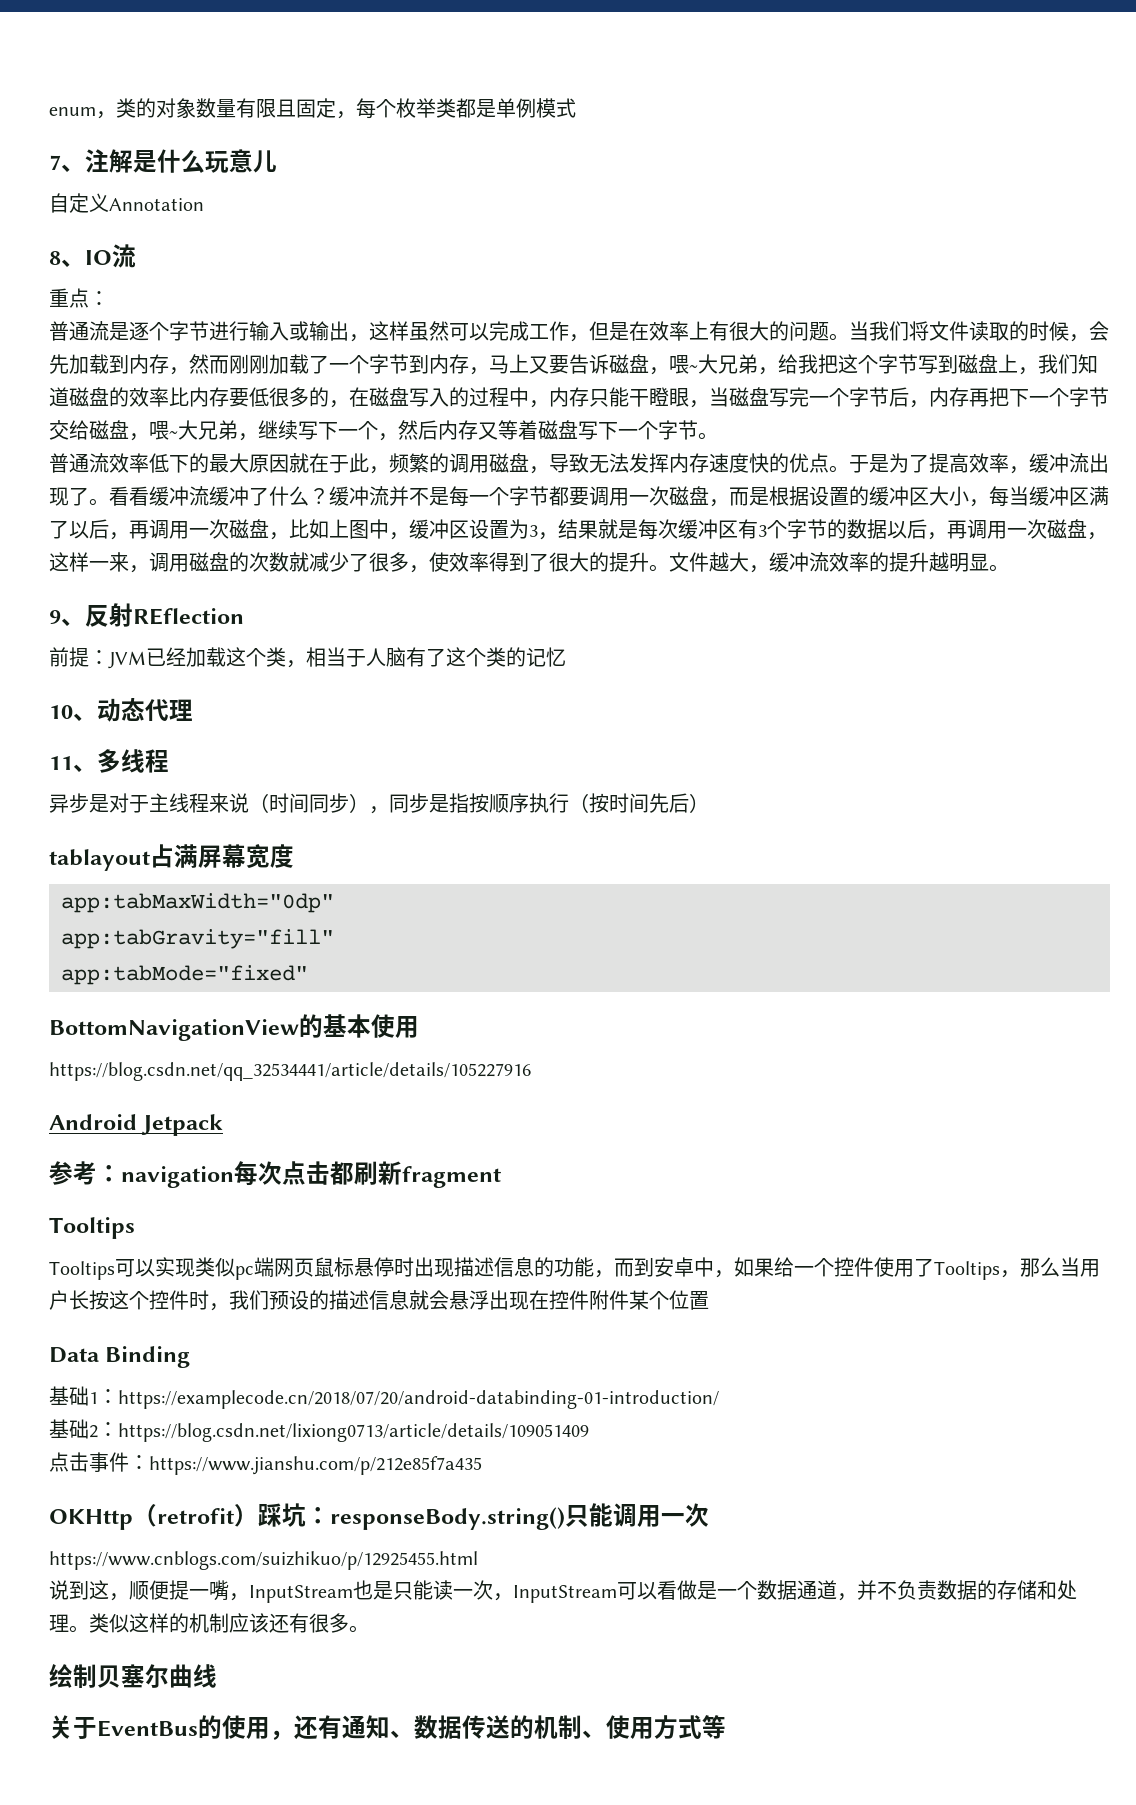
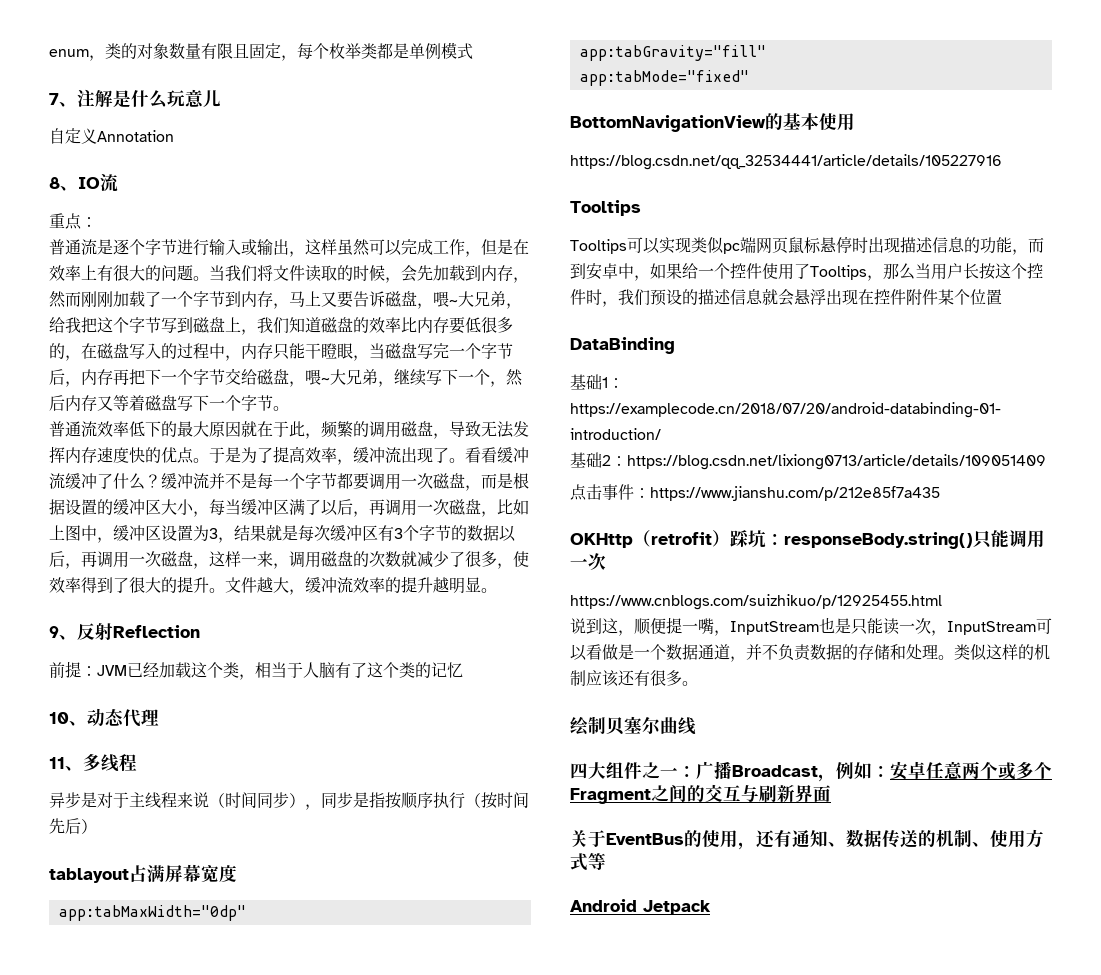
- 9、反射REflection
+ 9、反射Reflection
- Android Jetpack
- 参考：navigation每次点击都刷新fragment
- Data Binding
+ DataBinding
+ 四大组件之一：广播Broadcast，例如：安卓任意两个或多个Fragment之间的交互与刷新界面
+ Android Jetpack

